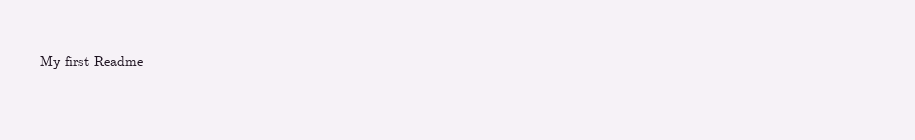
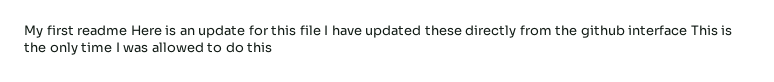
- My first Readme
+ My first readme Here is an update for this file I have updated these directly from the github interface This is the only time I was allowed to do this

